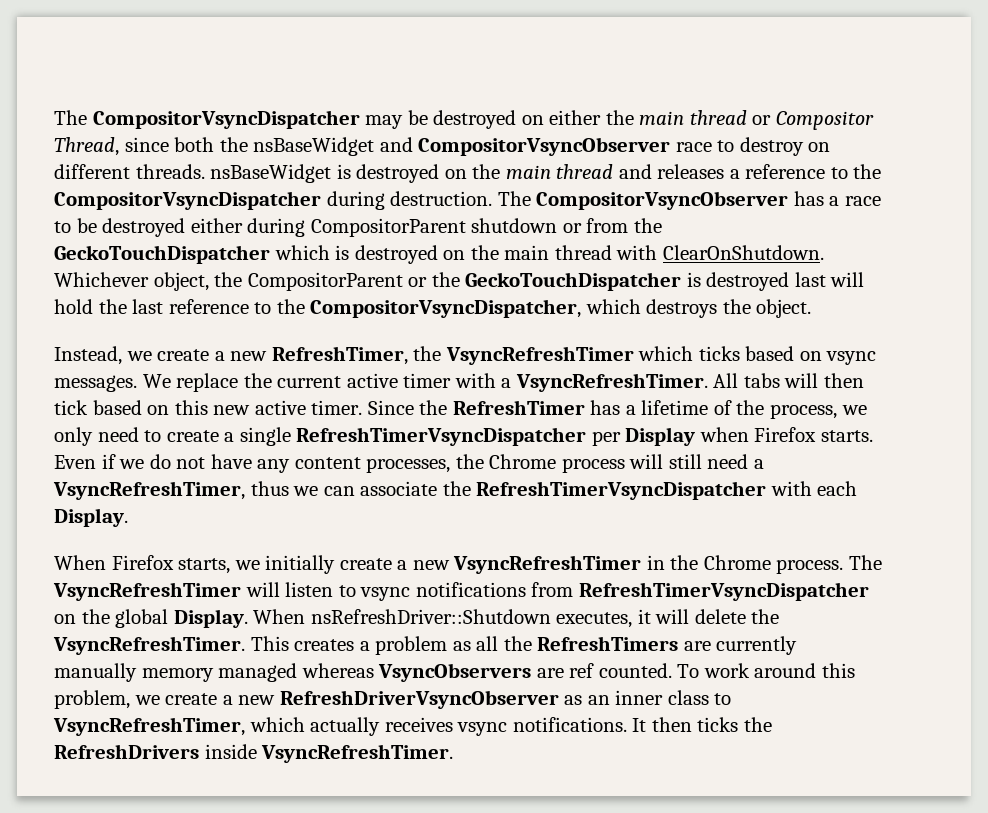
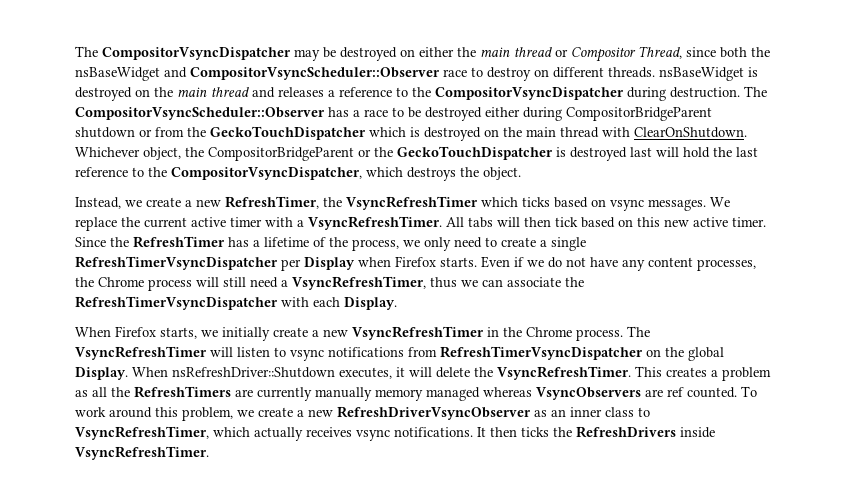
- The CompositorVsyncDispatcher may be destroyed on either the main thread or Compositor Thread, since both the nsBaseWidget and CompositorVsyncObserver race to destroy on different threads. nsBaseWidget is destroyed on the main thread and releases a reference to the CompositorVsyncDispatcher during destruction.
+ The CompositorVsyncDispatcher may be destroyed on either the main thread or Compositor Thread, since both the nsBaseWidget and CompositorVsyncScheduler::Observer race to destroy on different threads. nsBaseWidget is destroyed on the main thread and releases a reference to the CompositorVsyncDispatcher during destruction.
- The CompositorVsyncObserver has a race to be destroyed either during CompositorParent shutdown or from the GeckoTouchDispatcher which is destroyed on the main thread with ClearOnShutdown.
+ The CompositorVsyncScheduler::Observer has a race to be destroyed either during CompositorBridgeParent shutdown or from the GeckoTouchDispatcher which is destroyed on the main thread with ClearOnShutdown.
- Whichever object, the CompositorParent or the GeckoTouchDispatcher is destroyed last will hold the last reference to the CompositorVsyncDispatcher, which destroys the object.
+ Whichever object, the CompositorBridgeParent or the GeckoTouchDispatcher is destroyed last will hold the last reference to the CompositorVsyncDispatcher, which destroys the object.

